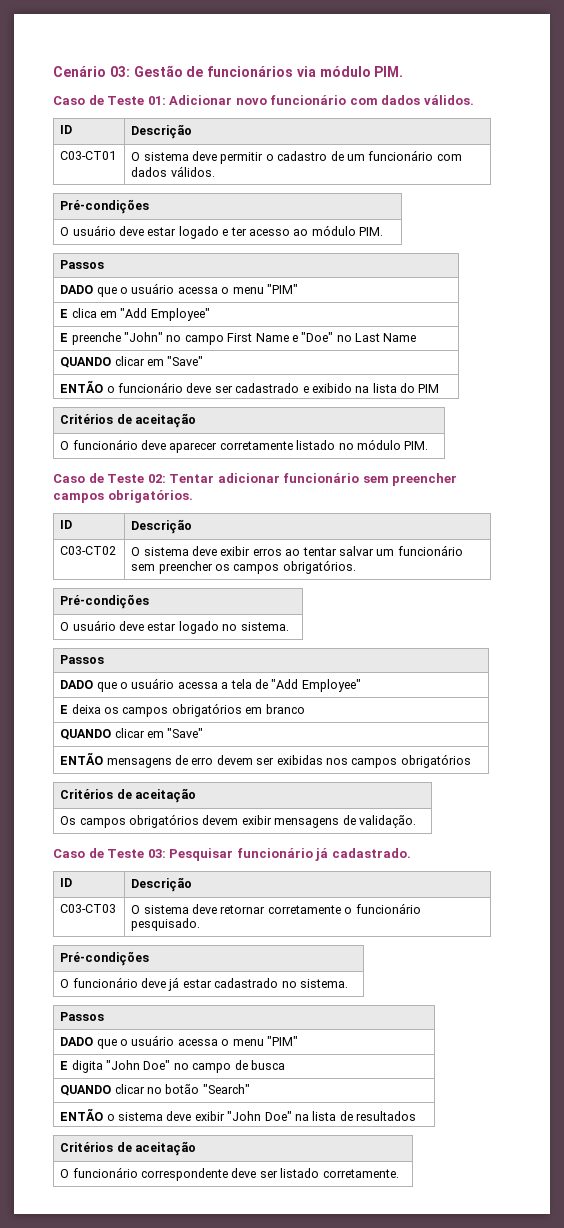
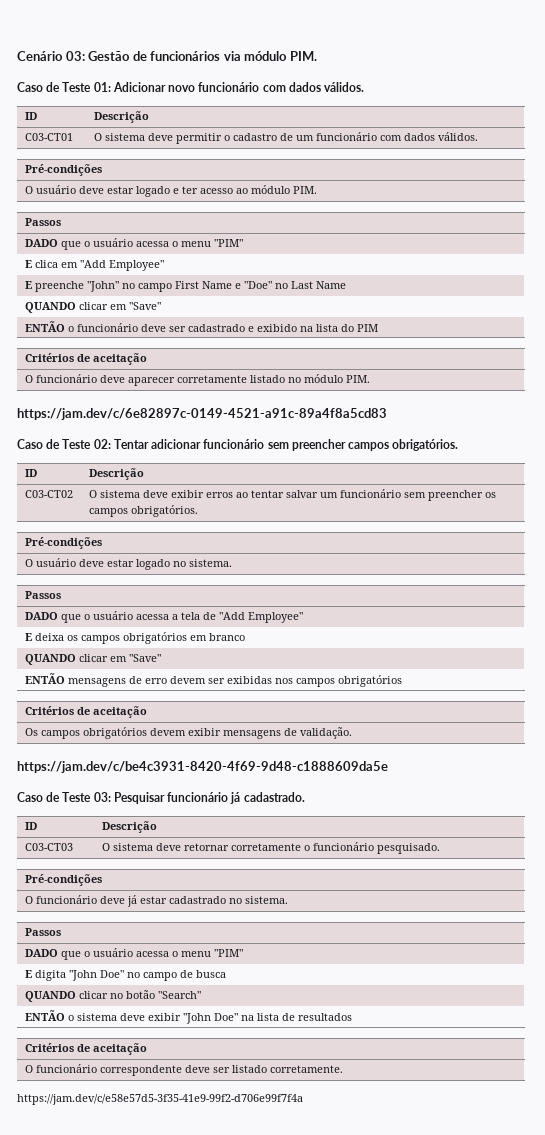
+ https://jam.dev/c/6e82897c-0149-4521-a91c-89a4f8a5cd83
+ https://jam.dev/c/be4c3931-8420-4f69-9d48-c1888609da5e
+ https://jam.dev/c/e58e57d5-3f35-41e9-99f2-d706e99f7f4a

